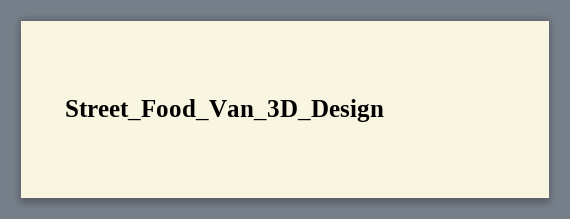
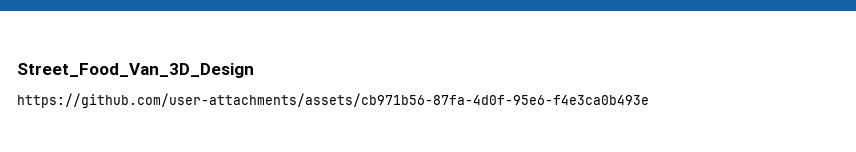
+ https://github.com/user-attachments/assets/cb971b56-87fa-4d0f-95e6-f4e3ca0b493e

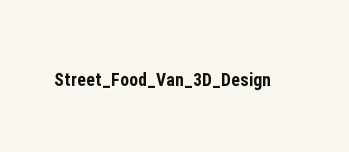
- https://github.com/user-attachments/assets/cb971b56-87fa-4d0f-95e6-f4e3ca0b493e

